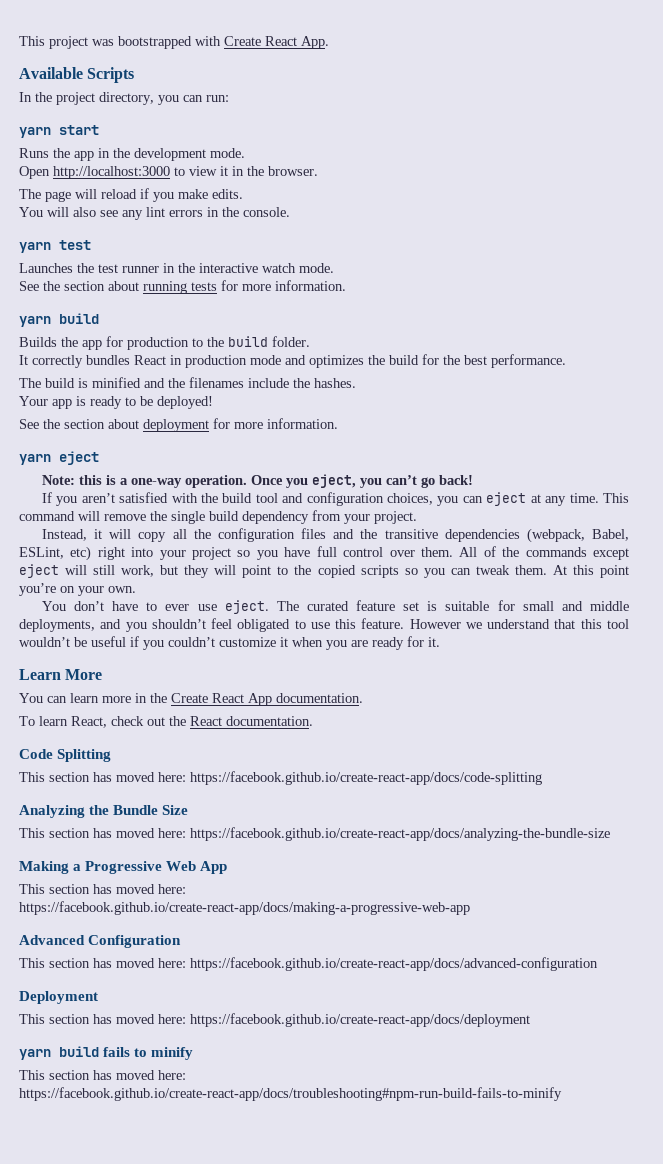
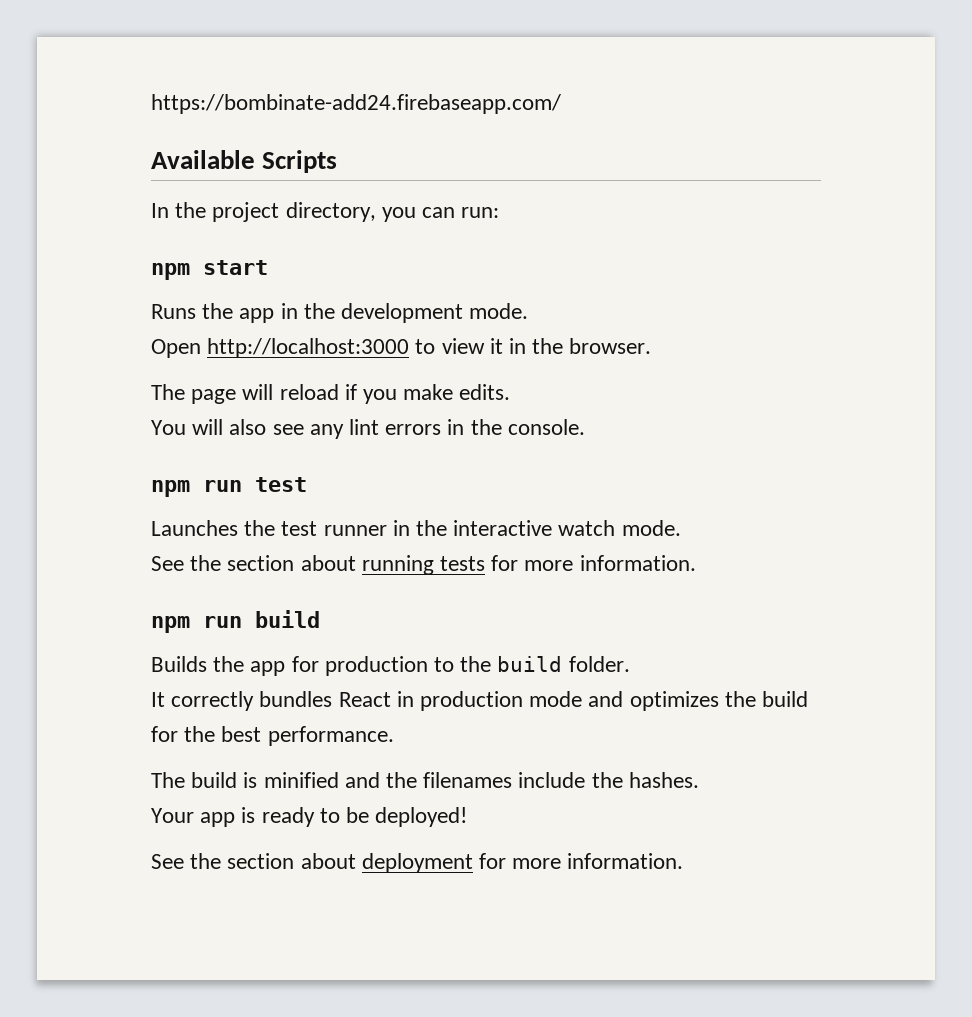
- This project was bootstrapped with Create React App.
+ https://bombinate-add24.firebaseapp.com/
- yarn start
+ npm start
- yarn test
+ npm run test
  See the section about running tests for more information.
- yarn build
+ npm run build
- yarn eject
- Note: this is a one-way operation. Once you eject, you can’t go back!
- If you aren’t satisfied with the build tool and configuration choices, you can eject at any time. This command will remove the single build dependency from your project.
- Instead, it will copy all the configuration files and the transitive dependencies (webpack, Babel, ESLint, etc) right into your project so you have full control over them. All of the commands except eject will still work, but they will point to the copied scripts so you can tweak them. At this point you’re on your own.
- You don’t have to ever use eject. The curated feature set is suitable for small and middle deployments, and you shouldn’t feel obligated to use this feature. However we understand that this tool wouldn’t be useful if you couldn’t customize it when you are ready for it.
- Learn More
- You can learn more in the Create React App documentation.
- To learn React, check out the React documentation.
- Code Splitting
- This section has moved here: https://facebook.github.io/create-react-app/docs/code-splitting
- Analyzing the Bundle Size
- This section has moved here: https://facebook.github.io/create-react-app/docs/analyzing-the-bundle-size
- Making a Progressive Web App
- This section has moved here: https://facebook.github.io/create-react-app/docs/making-a-progressive-web-app
- Advanced Configuration
- This section has moved here: https://facebook.github.io/create-react-app/docs/advanced-configuration
- Deployment
- This section has moved here: https://facebook.github.io/create-react-app/docs/deployment
- yarn build fails to minify
- This section has moved here: https://facebook.github.io/create-react-app/docs/troubleshooting#npm-run-build-fails-to-minify

